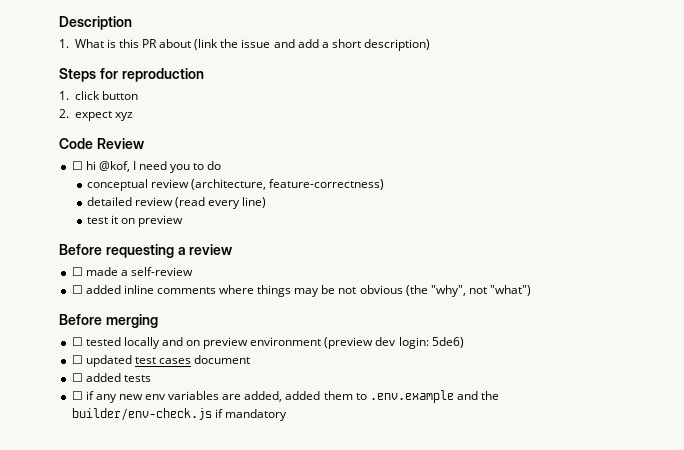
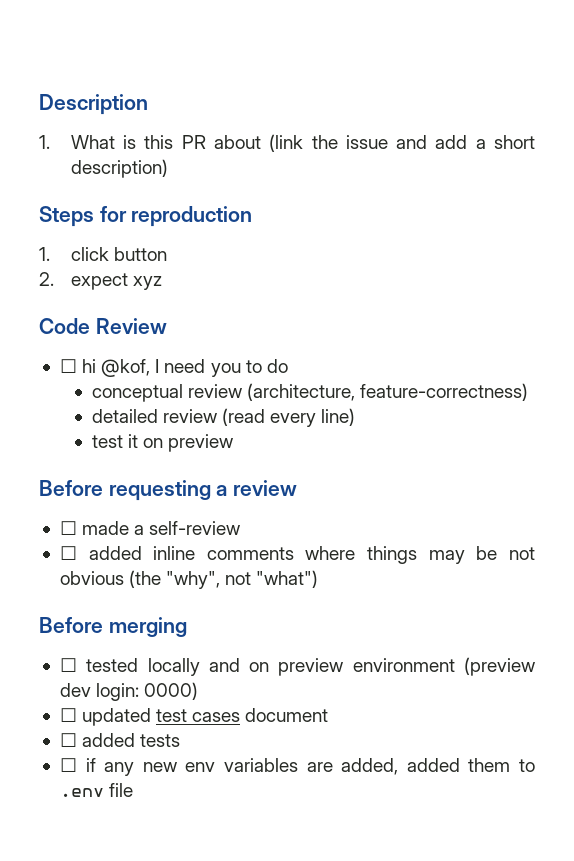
- ☐ tested locally and on preview environment (preview dev login: 5de6)
+ ☐ tested locally and on preview environment (preview dev login: 0000)
- ☐ if any new env variables are added, added them to .env.example and the builder/env-check.js if mandatory
+ ☐ if any new env variables are added, added them to .env file

